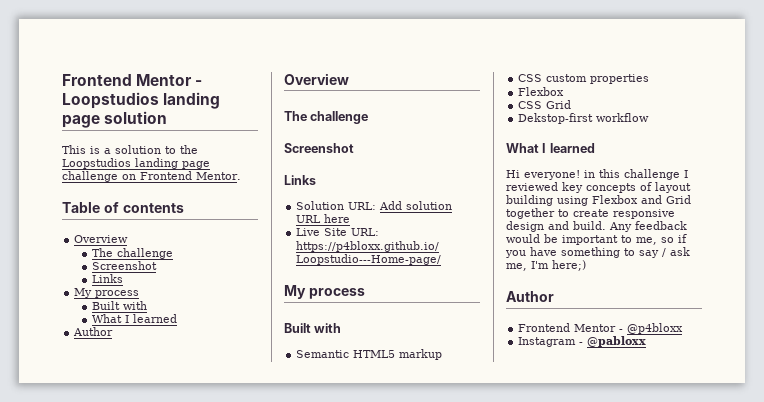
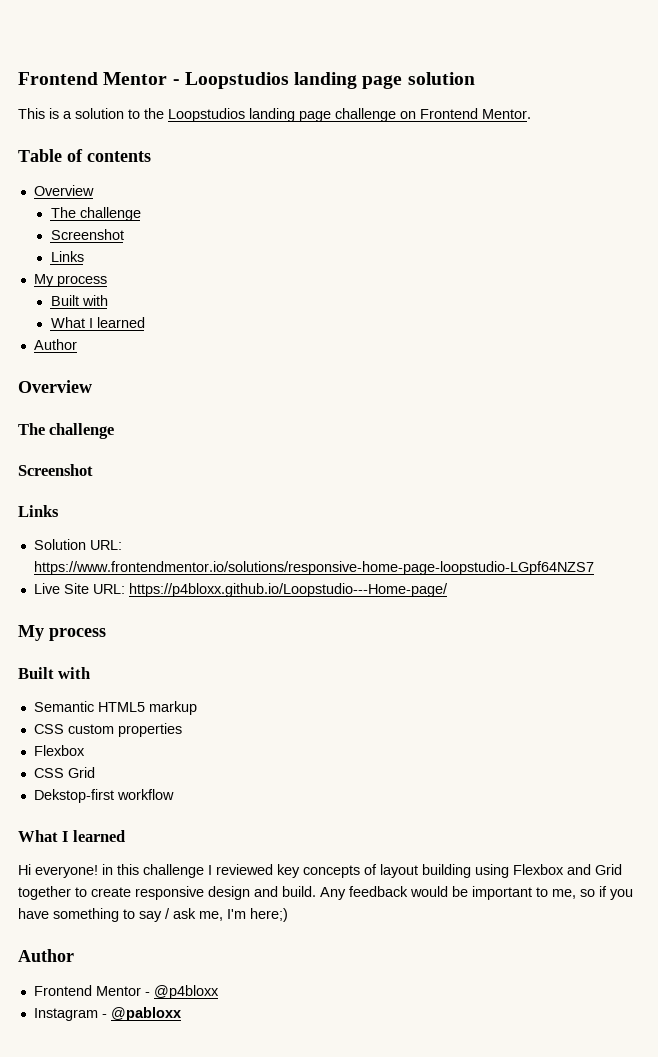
- Solution URL: Add solution URL here
+ Solution URL: https://www.frontendmentor.io/solutions/responsive-home-page-loopstudio-LGpf64NZS7

